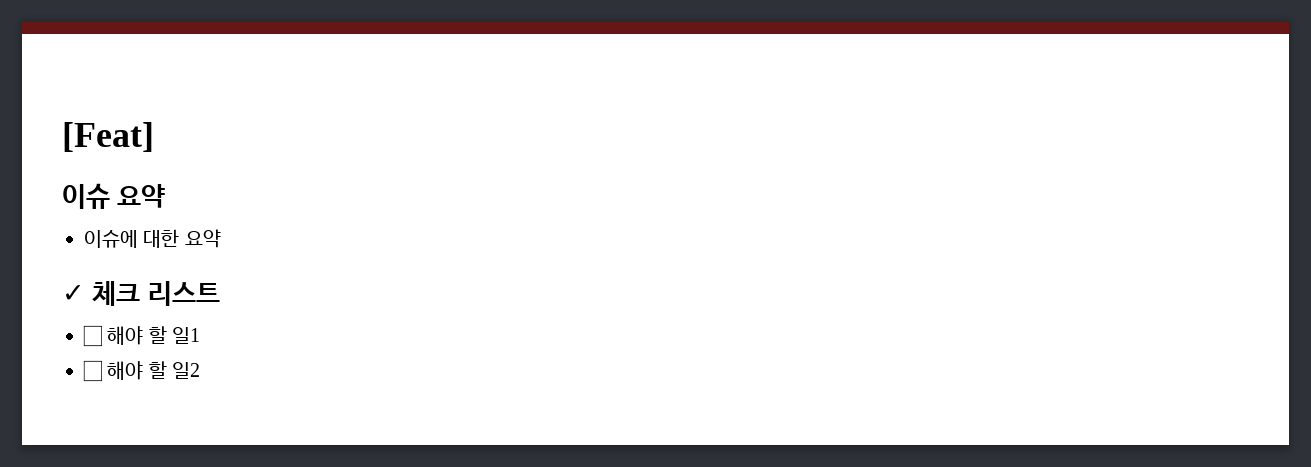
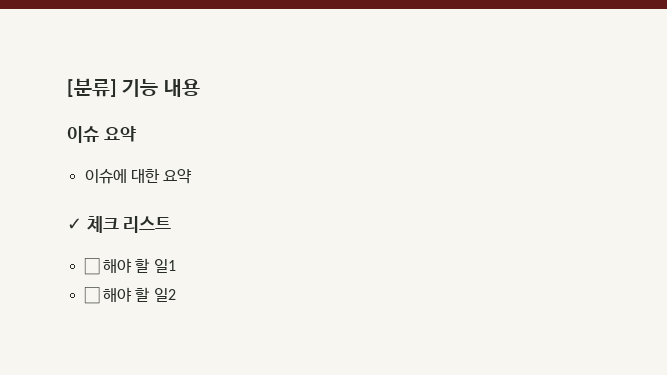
- [Feat]
+ [분류] 기능 내용

